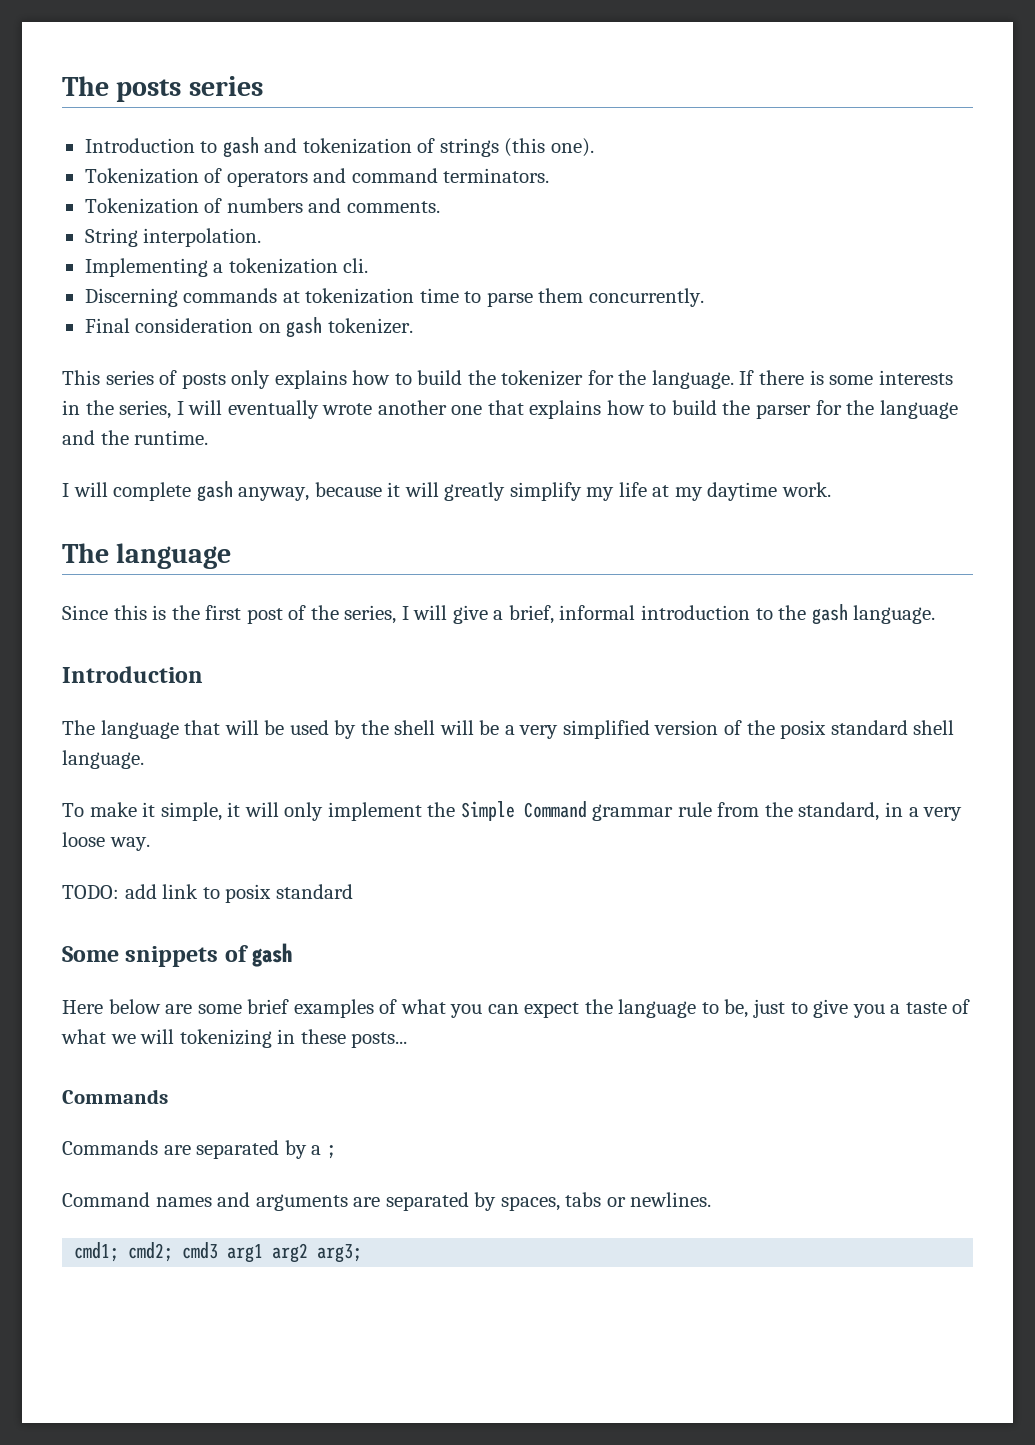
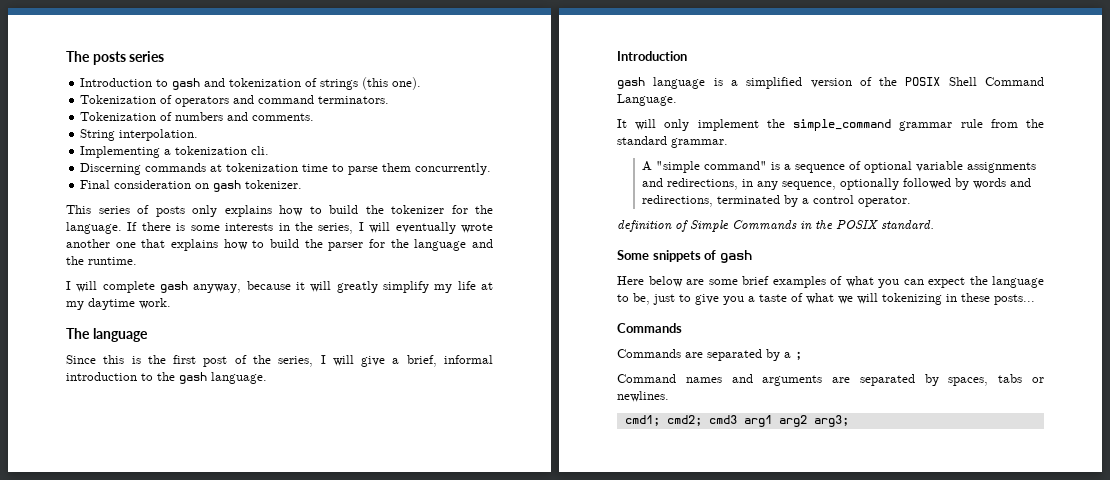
- The language that will be used by the shell will be a very simplified version of the posix standard shell language.
- To make it simple, it will only implement the Simple Command grammar rule from the standard, in a very loose way.
- TODO: add link to posix standard
+ gash language is a simplified version of the POSIX Shell Command Language.
+ It will only implement the simple_command grammar rule from the standard grammar.
+ A "simple command" is a sequence of optional variable assignments and redirections, in any sequence, optionally followed by words and redirections, terminated by a control operator.
+ definition of Simple Commands in the POSIX standard.

